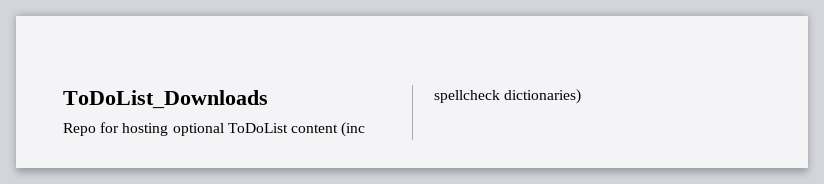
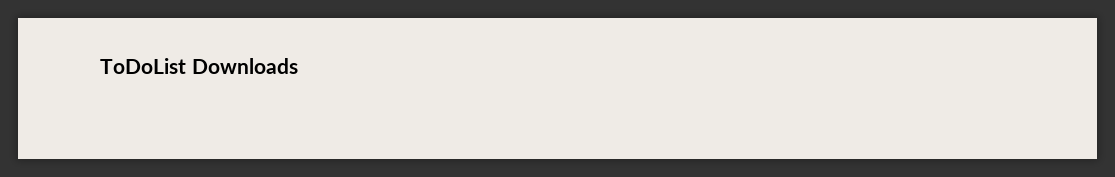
- ToDoList_Downloads
- Repo for hosting optional ToDoList content (inc spellcheck dictionaries)
+ ToDoList Downloads

